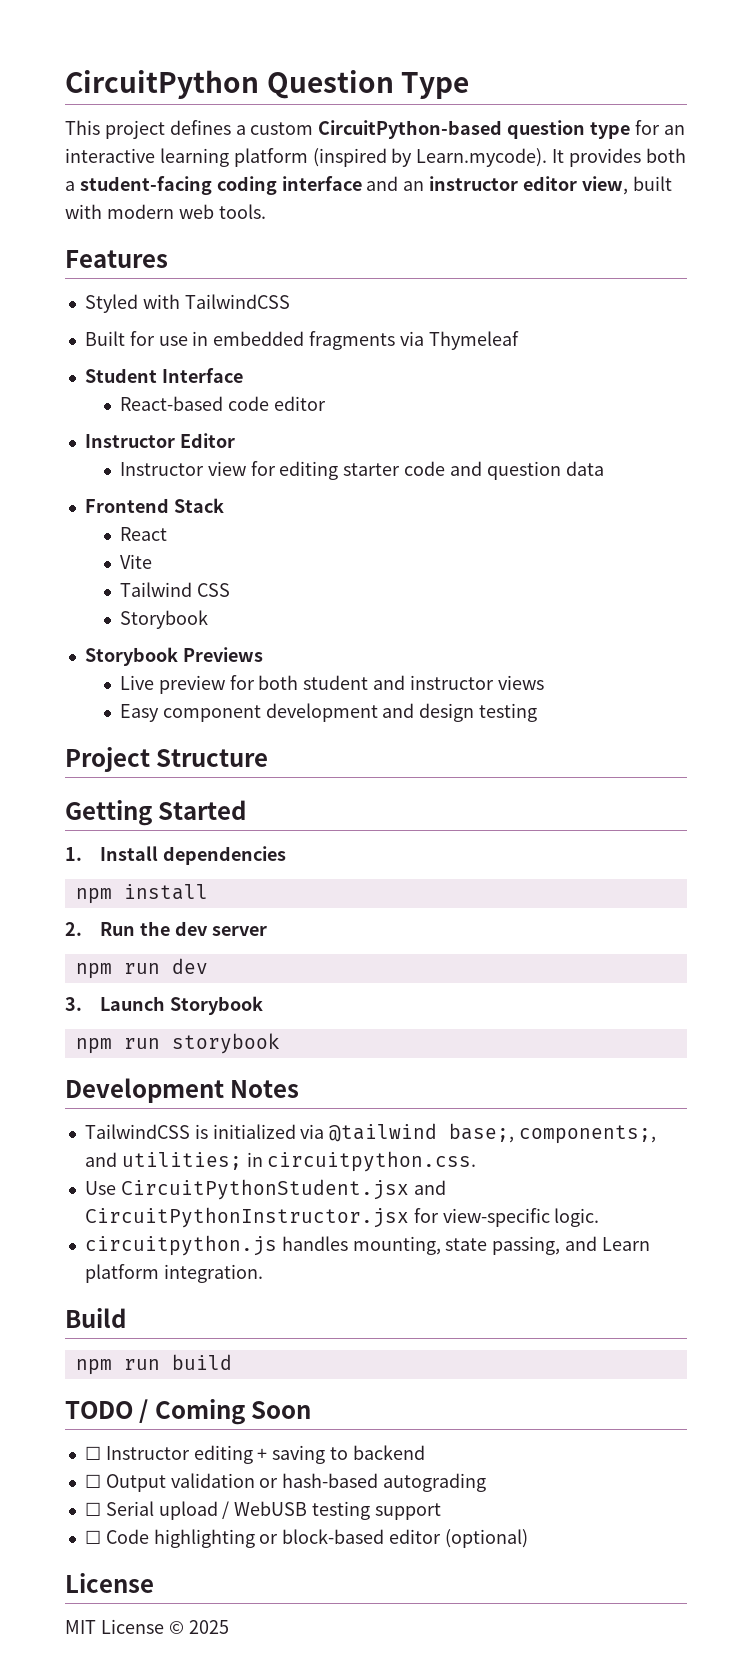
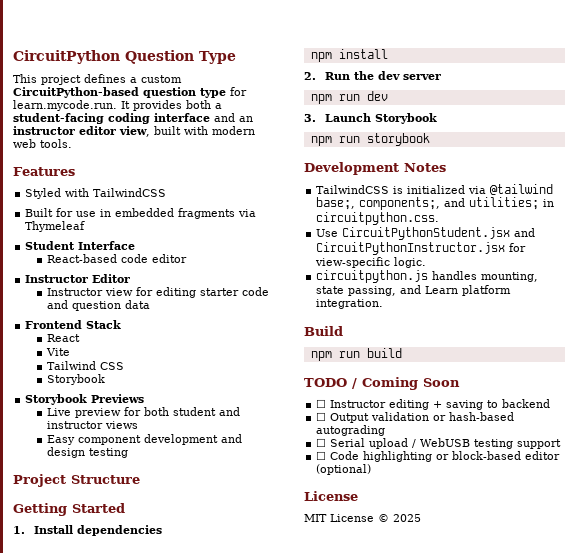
- This project defines a custom CircuitPython-based question type for an interactive learning platform (inspired by Learn.mycode). It provides both a student-facing coding interface and an instructor editor view, built with modern web tools.
+ This project defines a custom CircuitPython-based question type for learn.mycode.run. It provides both a student-facing coding interface and an instructor editor view, built with modern web tools.

